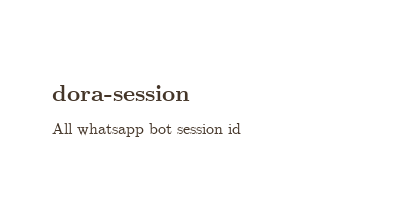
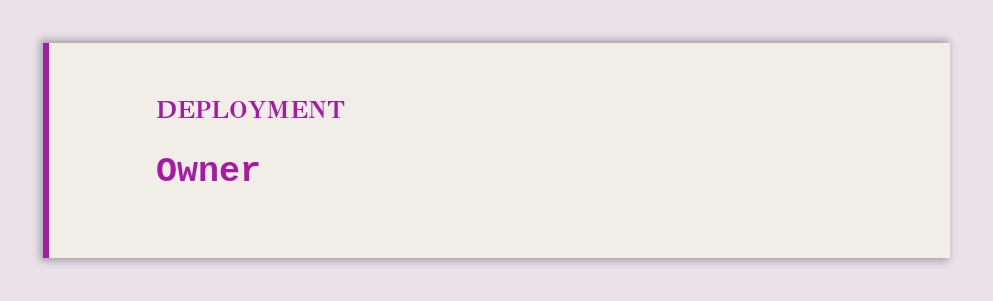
- dora-session
- All whatsapp bot session id
+ DEPLOYMENT
+ Owner

